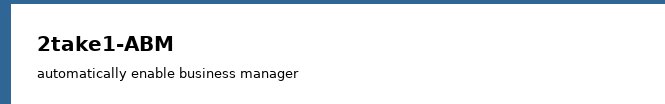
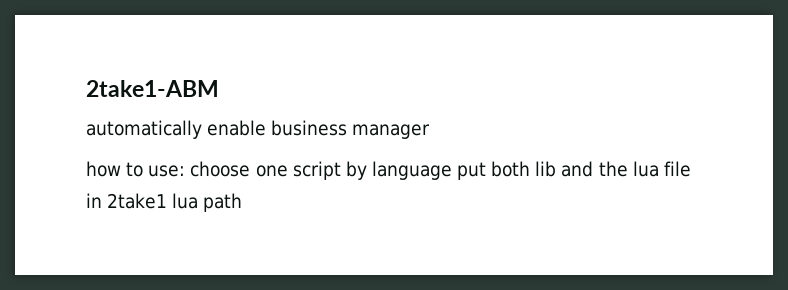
+ how to use: choose one script by language put both lib and the lua file in 2take1 lua path

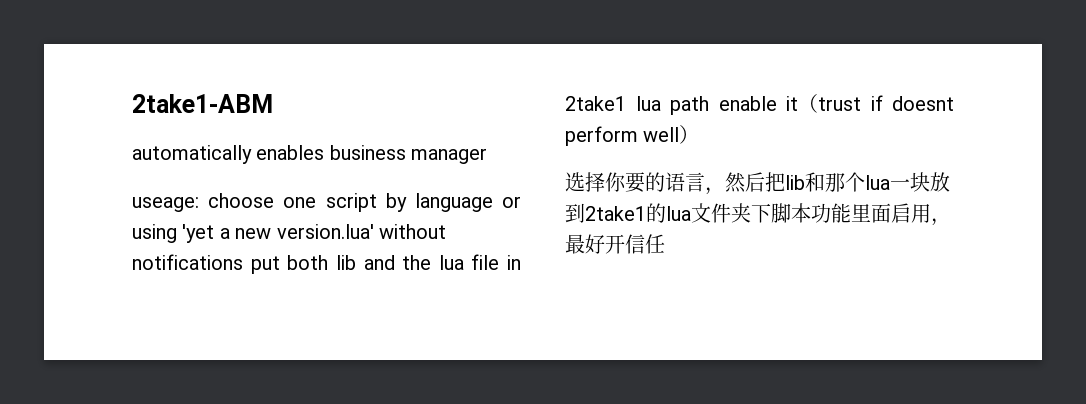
- automatically enable business manager
+ automatically enables business manager
- how to use: choose one script by language put both lib and the lua file in 2take1 lua path
+ useage: choose one script by language or using 'yet a new version.lua' without notifications put both lib and the lua file in 2take1 lua path enable it（trust if doesnt perform well）
+ 选择你要的语言，然后把lib和那个lua一块放到2take1的lua文件夹下脚本功能里面启用，最好开信任

